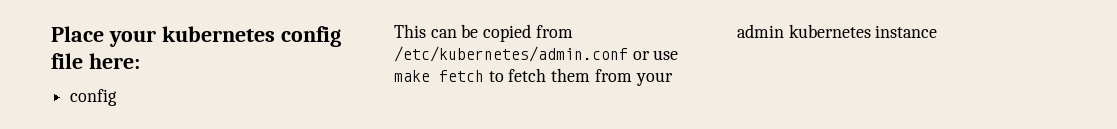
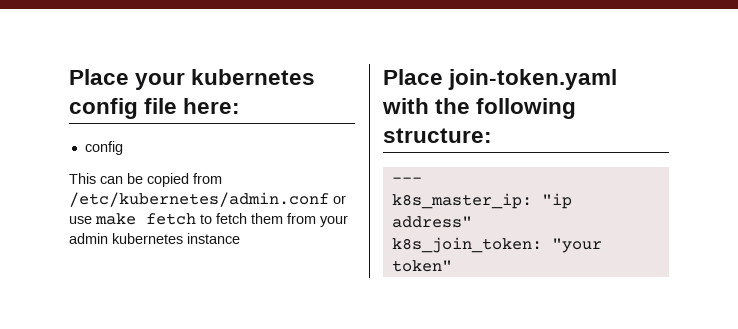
+ Place join-token.yaml with the following structure:
+ ---
+ k8s_master_ip: "ip address"
+ k8s_join_token: "your token"

